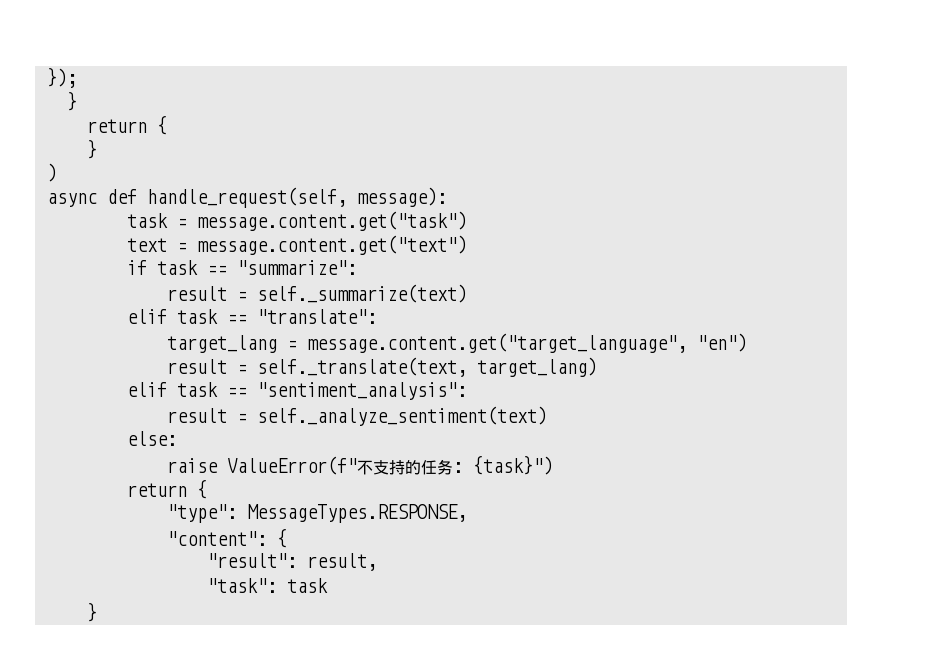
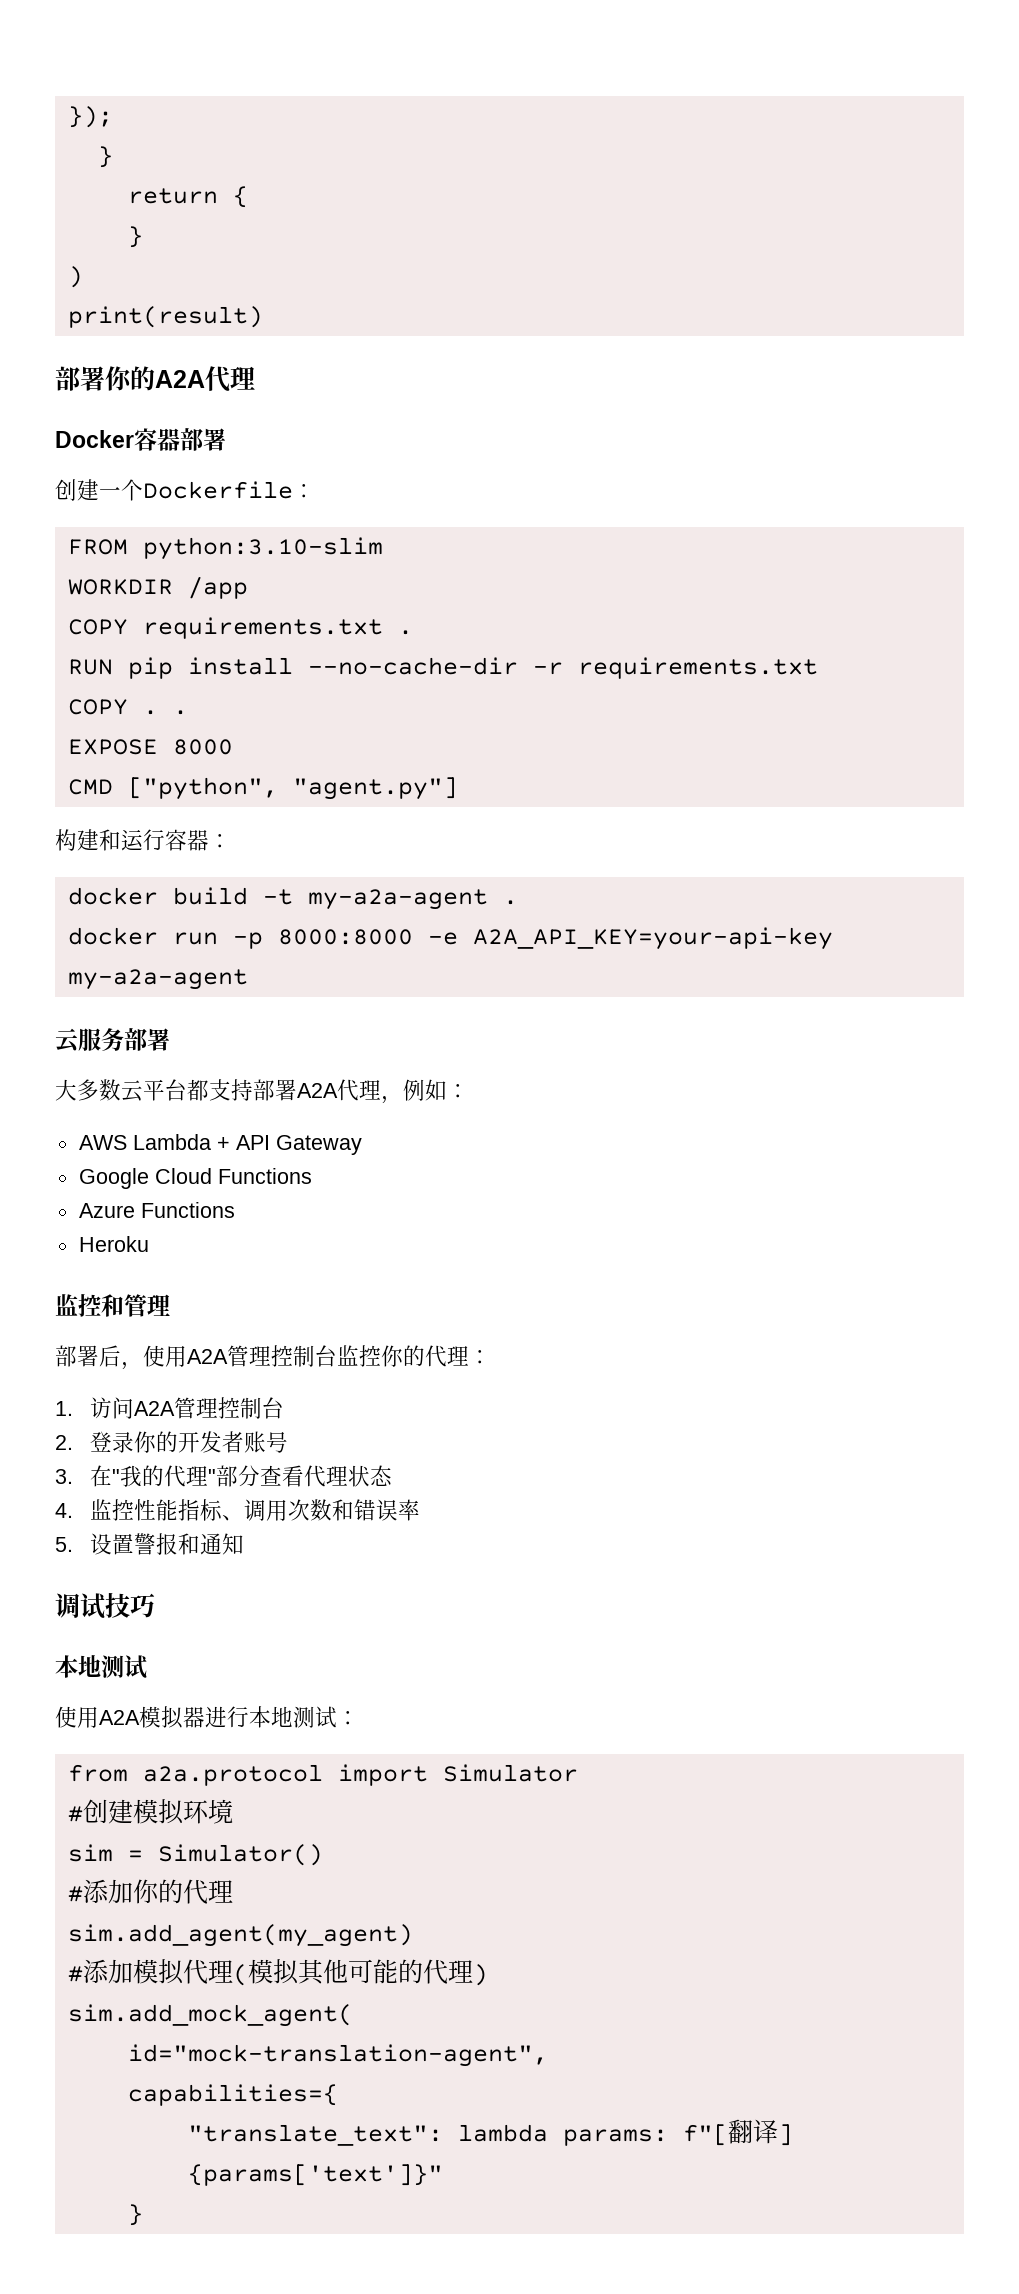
- async def handle_request(self, message):
- task = message.content.get("task")
- text = message.content.get("text")
- if task == "summarize":
- result = self._summarize(text)
- elif task == "translate":
- target_lang = message.content.get("target_language", "en")
- result = self._translate(text, target_lang)
- elif task == "sentiment_analysis":
- result = self._analyze_sentiment(text)
- else:
- raise ValueError(f"不支持的任务: {task}")
- return {
- "type": MessageTypes.RESPONSE,
- "content": {
- "result": result,
- "task": task
+ print(result)
+ 部署你的A2A代理
+ Docker容器部署
+ 创建一个Dockerfile：
+ FROM python:3.10-slim
+ WORKDIR /app
+ COPY requirements.txt .
+ RUN pip install --no-cache-dir -r requirements.txt
+ COPY . .
+ EXPOSE 8000
+ CMD ["python", "agent.py"]
+ 构建和运行容器：
+ docker build -t my-a2a-agent .
+ docker run -p 8000:8000 -e A2A_API_KEY=your-api-key my-a2a-agent
+ 云服务部署
+ 大多数云平台都支持部署A2A代理，例如：
+ AWS Lambda + API Gateway
+ Google Cloud Functions
+ Azure Functions
+ Heroku
+ 监控和管理
+ 部署后，使用A2A管理控制台监控你的代理：
+ 1.访问A2A管理控制台
+ 2.登录你的开发者账号
+ 3.在"我的代理"部分查看代理状态
+ 4.监控性能指标、调用次数和错误率
+ 5.设置警报和通知
+ 调试技巧
+ 本地测试
+ 使用A2A模拟器进行本地测试：
+ from a2a.protocol import Simulator
+ #创建模拟环境
+ sim = Simulator()
+ #添加你的代理
+ sim.add_agent(my_agent)
+ #添加模拟代理(模拟其他可能的代理)
+ sim.add_mock_agent(
+ id="mock-translation-agent",
+ capabilities={
+ "translate_text": lambda params: f"[翻译] {params['text']}"

